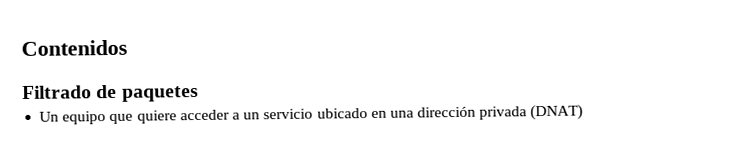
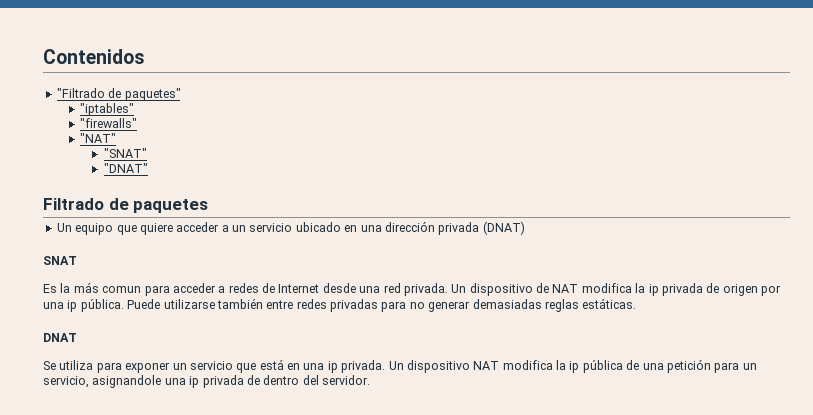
+ "Filtrado de paquetes"
+ "iptables"
+ "firewalls"
+ "NAT"
+ "SNAT"
+ "DNAT"
+ SNAT
+ Es la más comun para acceder a redes de Internet desde una red privada. Un dispositivo de NAT modifica la ip privada de origen por una ip pública. Puede utilizarse también entre redes privadas para no generar demasiadas reglas estáticas.
+ DNAT
+ Se utiliza para exponer un servicio que está en una ip privada. Un dispositivo NAT modifica la ip pública de una petición para un servicio, asignandole una ip privada de dentro del servidor.

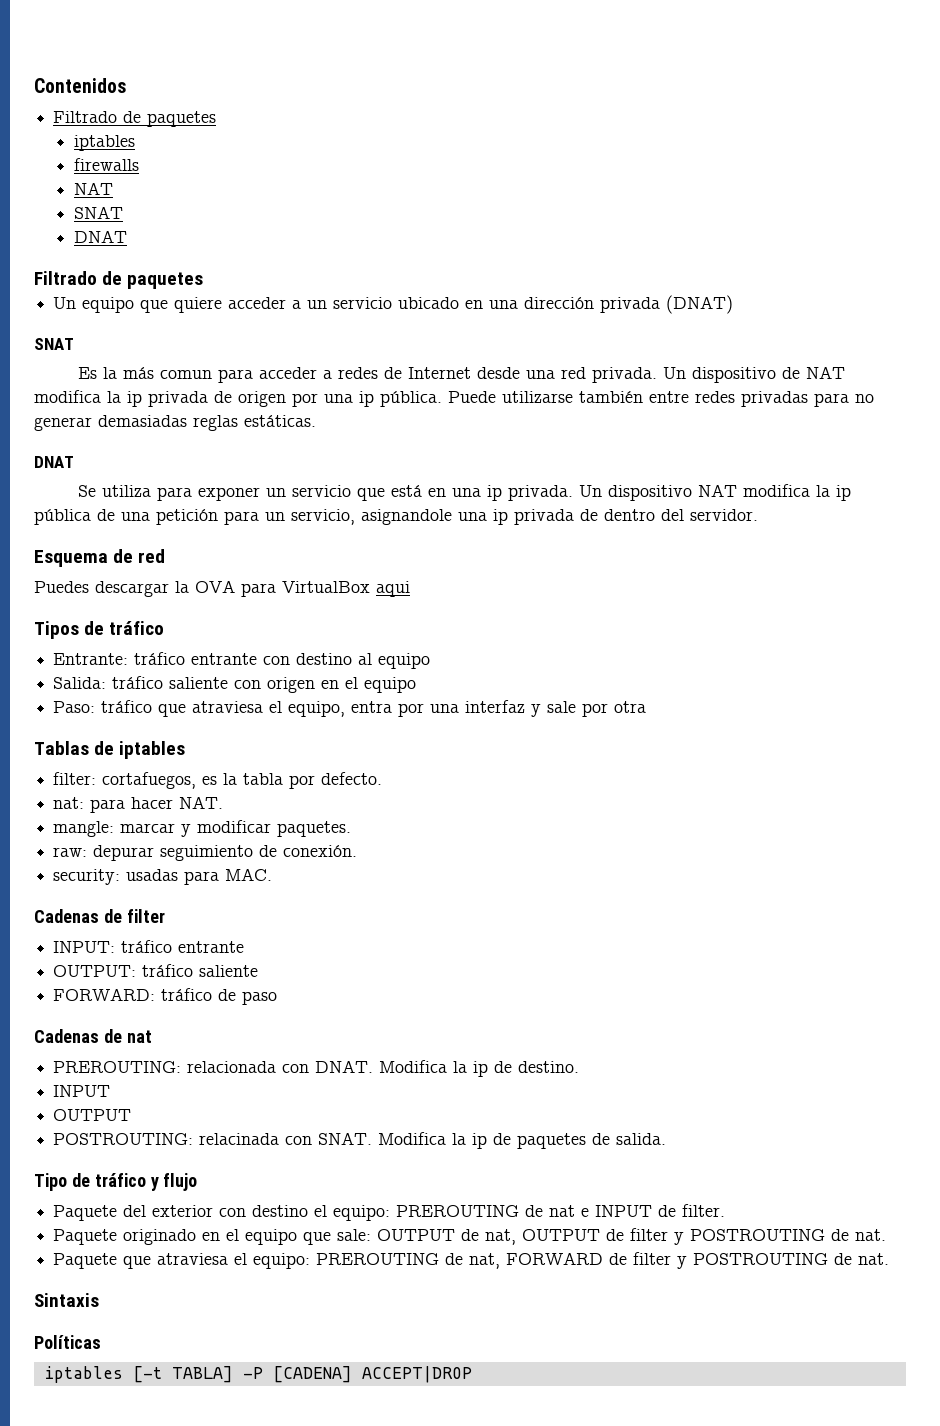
  Contenidos
- "Filtrado de paquetes"
- "iptables"
- "firewalls"
- "NAT"
- "SNAT"
- "DNAT"
+ Filtrado de paquetes
+ iptables
+ firewalls
+ NAT
+ SNAT
+ DNAT
+ Esquema de red
+ Puedes descargar la OVA para VirtualBox aqui
+ Tipos de tráfico
+ Entrante: tráfico entrante con destino al equipo
+ Salida: tráfico saliente con origen en el equipo
+ Paso: tráfico que atraviesa el equipo, entra por una interfaz y sale por otra
+ Tablas de iptables
+ filter: cortafuegos, es la tabla por defecto.
+ nat: para hacer NAT.
+ mangle: marcar y modificar paquetes.
+ raw: depurar seguimiento de conexión.
+ security: usadas para MAC.
+ Cadenas de filter
+ INPUT: tráfico entrante
+ OUTPUT: tráfico saliente
+ FORWARD: tráfico de paso
+ Cadenas de nat
+ PREROUTING: relacionada con DNAT. Modifica la ip de destino.
+ INPUT
+ OUTPUT
+ POSTROUTING: relacinada con SNAT. Modifica la ip de paquetes de salida.
+ Tipo de tráfico y flujo
+ Paquete del exterior con destino el equipo: PREROUTING de nat e INPUT de filter.
+ Paquete originado en el equipo que sale: OUTPUT de nat, OUTPUT de filter y POSTROUTING de nat.
+ Paquete que atraviesa el equipo: PREROUTING de nat, FORWARD de filter y POSTROUTING de nat.
+ Sintaxis
+ Políticas
+ iptables [-t TABLA] -P [CADENA] ACCEPT|DROP

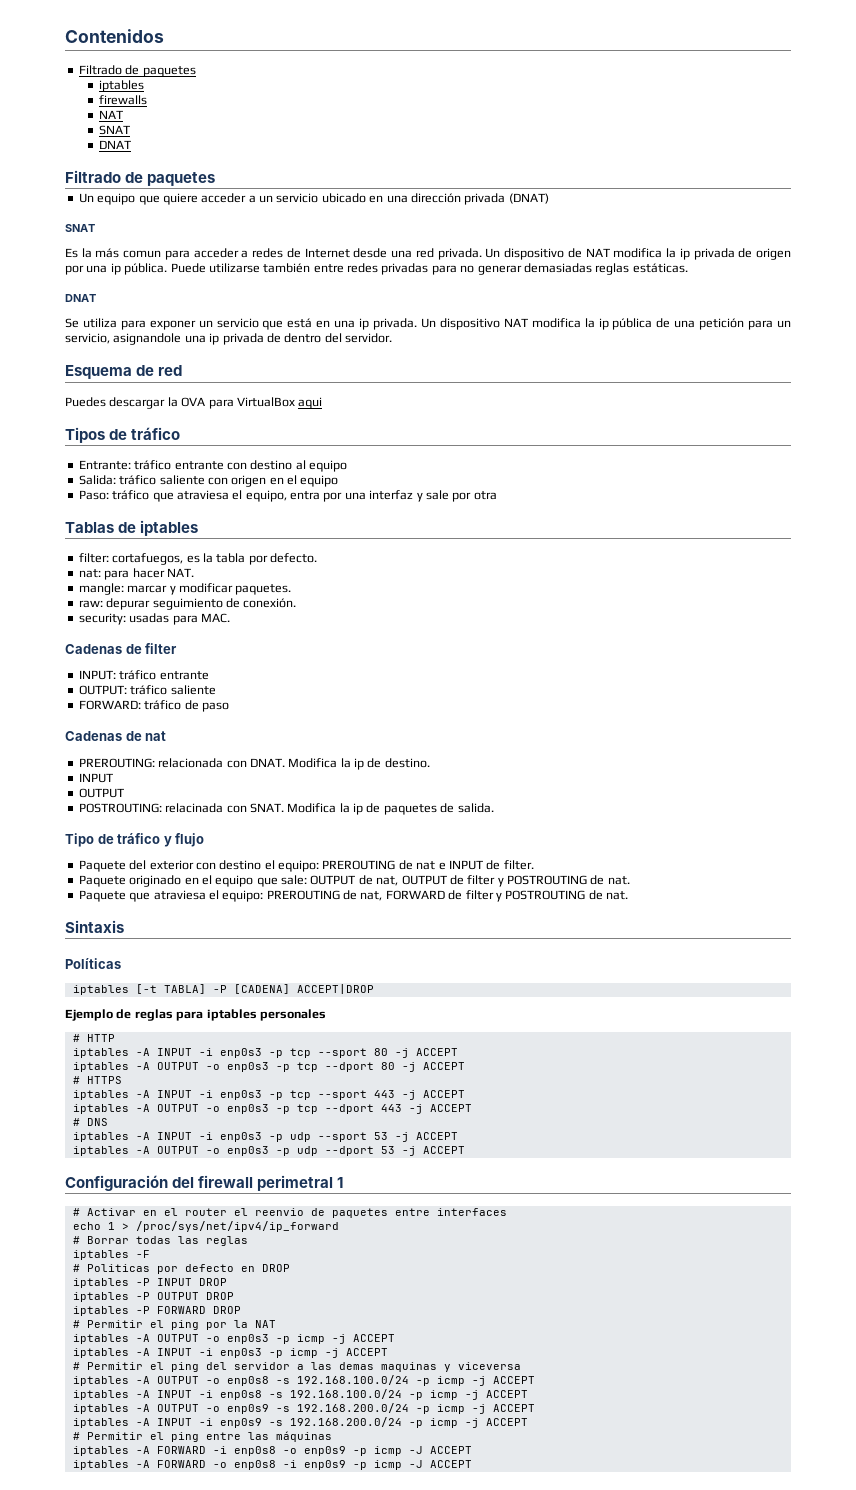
+ Ejemplo de reglas para iptables personales
+ # HTTP
+ iptables -A INPUT -i enp0s3 -p tcp --sport 80 -j ACCEPT
+ iptables -A OUTPUT -o enp0s3 -p tcp --dport 80 -j ACCEPT
+ # HTTPS
+ iptables -A INPUT -i enp0s3 -p tcp --sport 443 -j ACCEPT
+ iptables -A OUTPUT -o enp0s3 -p tcp --dport 443 -j ACCEPT
+ # DNS
+ iptables -A INPUT -i enp0s3 -p udp --sport 53 -j ACCEPT
+ iptables -A OUTPUT -o enp0s3 -p udp --dport 53 -j ACCEPT
+ Configuración del firewall perimetral 1
+ # Activar en el router el reenvio de paquetes entre interfaces
+ echo 1 > /proc/sys/net/ipv4/ip_forward
+ # Borrar todas las reglas
+ iptables -F
+ # Politicas por defecto en DROP
+ iptables -P INPUT DROP
+ iptables -P OUTPUT DROP
+ iptables -P FORWARD DROP
+ # Permitir el ping por la NAT
+ iptables -A OUTPUT -o enp0s3 -p icmp -j ACCEPT
+ iptables -A INPUT -i enp0s3 -p icmp -j ACCEPT
+ # Permitir el ping del servidor a las demas maquinas y viceversa
+ iptables -A OUTPUT -o enp0s8 -s 192.168.100.0/24 -p icmp -j ACCEPT
+ iptables -A INPUT -i enp0s8 -s 192.168.100.0/24 -p icmp -j ACCEPT
+ iptables -A OUTPUT -o enp0s9 -s 192.168.200.0/24 -p icmp -j ACCEPT
+ iptables -A INPUT -i enp0s9 -s 192.168.200.0/24 -p icmp -j ACCEPT
+ # Permitir el ping entre las máquinas
+ iptables -A FORWARD -i enp0s8 -o enp0s9 -p icmp -J ACCEPT
+ iptables -A FORWARD -o enp0s8 -i enp0s9 -p icmp -J ACCEPT

